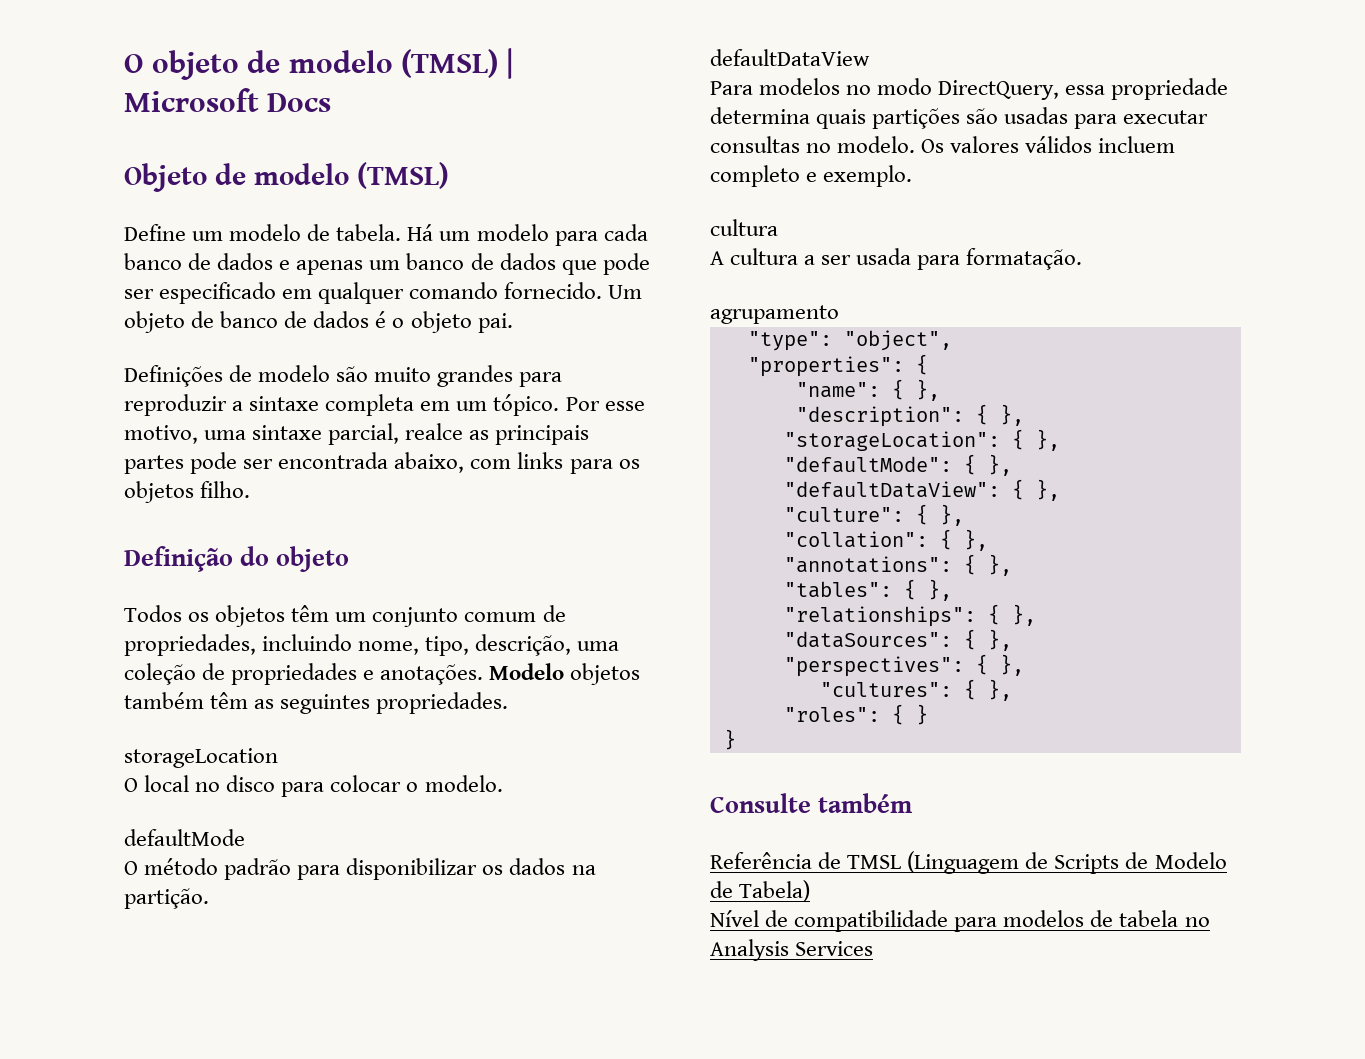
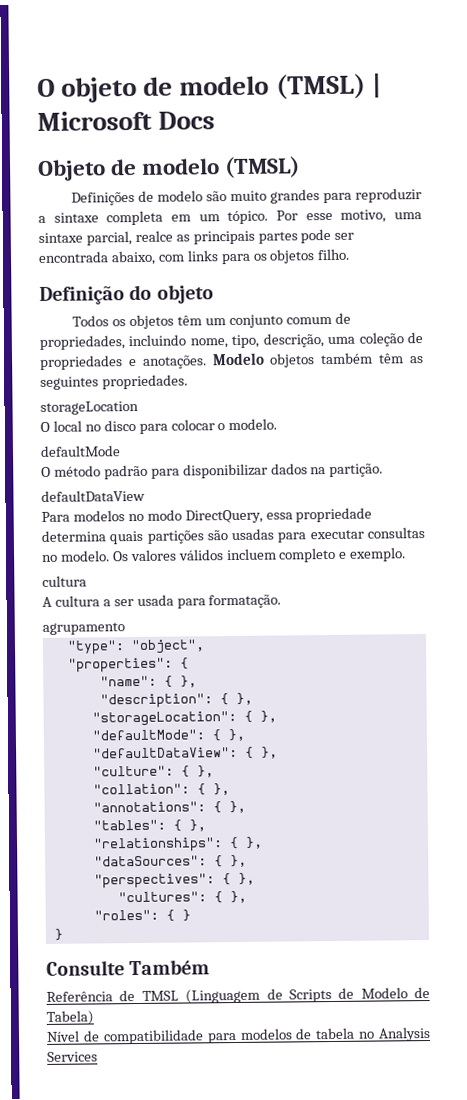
- Define um modelo de tabela. Há um modelo para cada banco de dados e apenas um banco de dados que pode ser especificado em qualquer comando fornecido. Um objeto de banco de dados é o objeto pai.
- O método padrão para disponibilizar os dados na partição.
+ O método padrão para disponibilizar dados na partição.
- Consulte também
+ Consulte Também

